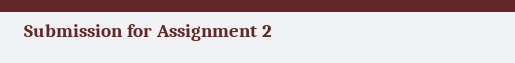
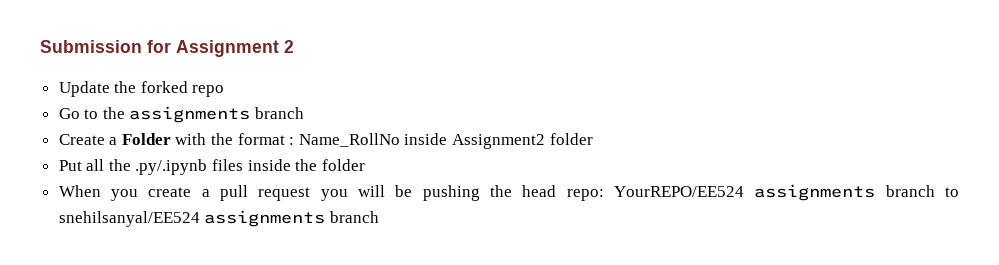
+ Update the forked repo
+ Go to the assignments branch
+ Create a Folder with the format : Name_RollNo inside Assignment2 folder
+ Put all the .py/.ipynb files inside the folder
+ When you create a pull request you will be pushing the head repo: YourREPO/EE524 assignments branch to snehilsanyal/EE524 assignments branch

